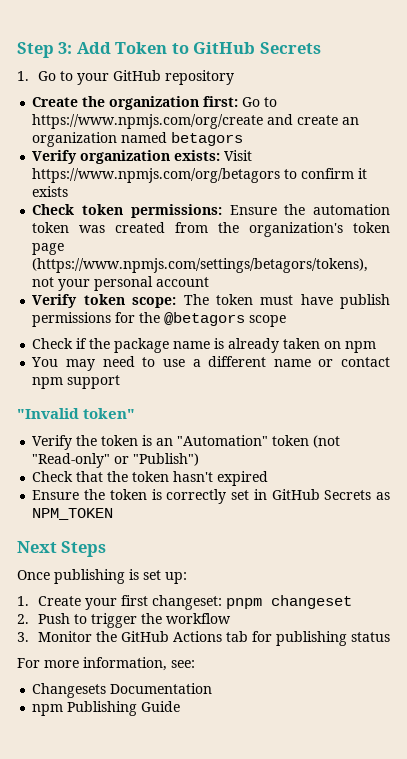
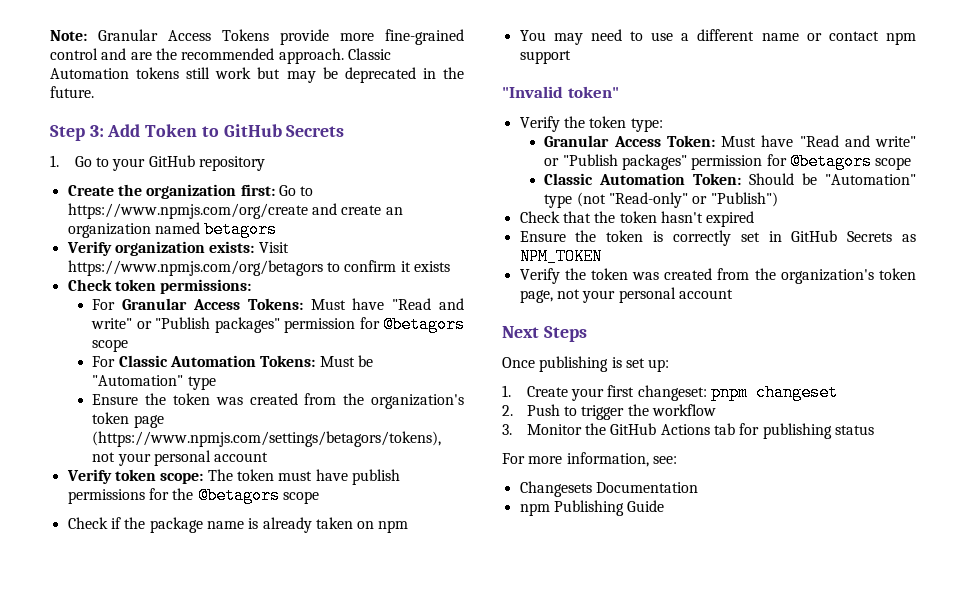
+ Note: Granular Access Tokens provide more fine-grained control and are the recommended approach. Classic Automation tokens still work but may be deprecated in the future.
- Check token permissions: Ensure the automation token was created from the organization's token page (https://www.npmjs.com/settings/betagors/tokens), not your personal account
+ Check token permissions:
+ For Granular Access Tokens: Must have "Read and write" or "Publish packages" permission for @betagors scope
+ For Classic Automation Tokens: Must be "Automation" type
+ Ensure the token was created from the organization's token page (https://www.npmjs.com/settings/betagors/tokens), not your personal account
- Verify the token is an "Automation" token (not "Read-only" or "Publish")
+ Verify the token type:
+ Granular Access Token: Must have "Read and write" or "Publish packages" permission for @betagors scope
+ Classic Automation Token: Should be "Automation" type (not "Read-only" or "Publish")
+ Verify the token was created from the organization's token page, not your personal account

